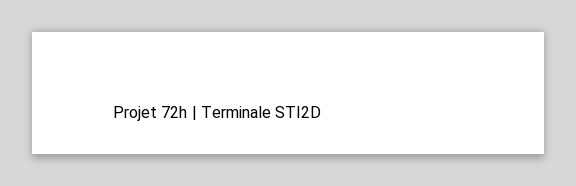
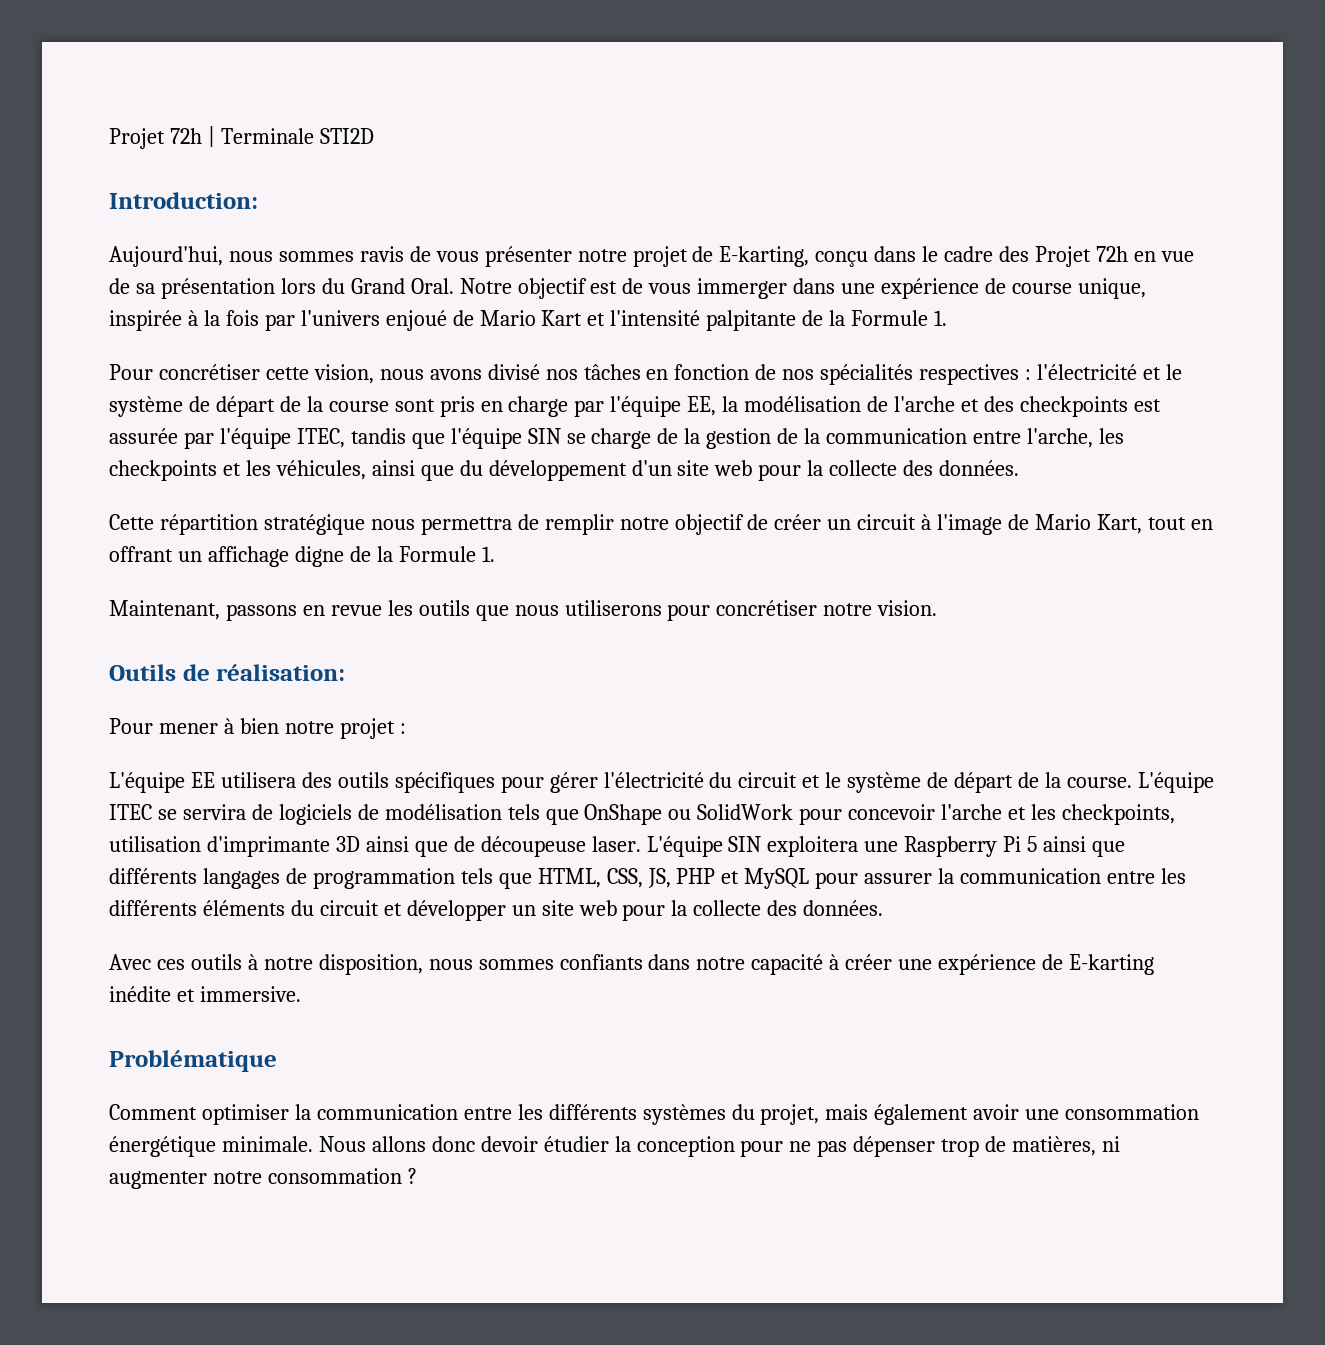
+ Introduction:
+ Aujourd'hui, nous sommes ravis de vous présenter notre projet de E-karting, conçu dans le cadre des Projet 72h en vue de sa présentation lors du Grand Oral. Notre objectif est de vous immerger dans une expérience de course unique, inspirée à la fois par l'univers enjoué de Mario Kart et l'intensité palpitante de la Formule 1.
+ Pour concrétiser cette vision, nous avons divisé nos tâches en fonction de nos spécialités respectives : l'électricité et le système de départ de la course sont pris en charge par l'équipe EE, la modélisation de l'arche et des checkpoints est assurée par l'équipe ITEC, tandis que l'équipe SIN se charge de la gestion de la communication entre l'arche, les checkpoints et les véhicules, ainsi que du développement d'un site web pour la collecte des données.
+ Cette répartition stratégique nous permettra de remplir notre objectif de créer un circuit à l'image de Mario Kart, tout en offrant un affichage digne de la Formule 1.
+ Maintenant, passons en revue les outils que nous utiliserons pour concrétiser notre vision.
+ Outils de réalisation:
+ Pour mener à bien notre projet :
+ L'équipe EE utilisera des outils spécifiques pour gérer l'électricité du circuit et le système de départ de la course. L'équipe ITEC se servira de logiciels de modélisation tels que OnShape ou SolidWork pour concevoir l'arche et les checkpoints, utilisation d'imprimante 3D ainsi que de découpeuse laser. L'équipe SIN exploitera une Raspberry Pi 5 ainsi que différents langages de programmation tels que HTML, CSS, JS, PHP et MySQL pour assurer la communication entre les différents éléments du circuit et développer un site web pour la collecte des données.
+ Avec ces outils à notre disposition, nous sommes confiants dans notre capacité à créer une expérience de E-karting inédite et immersive.
+ Problématique
+ Comment optimiser la communication entre les différents systèmes du projet, mais également avoir une consommation énergétique minimale. Nous allons donc devoir étudier la conception pour ne pas dépenser trop de matières, ni augmenter notre consommation ?

